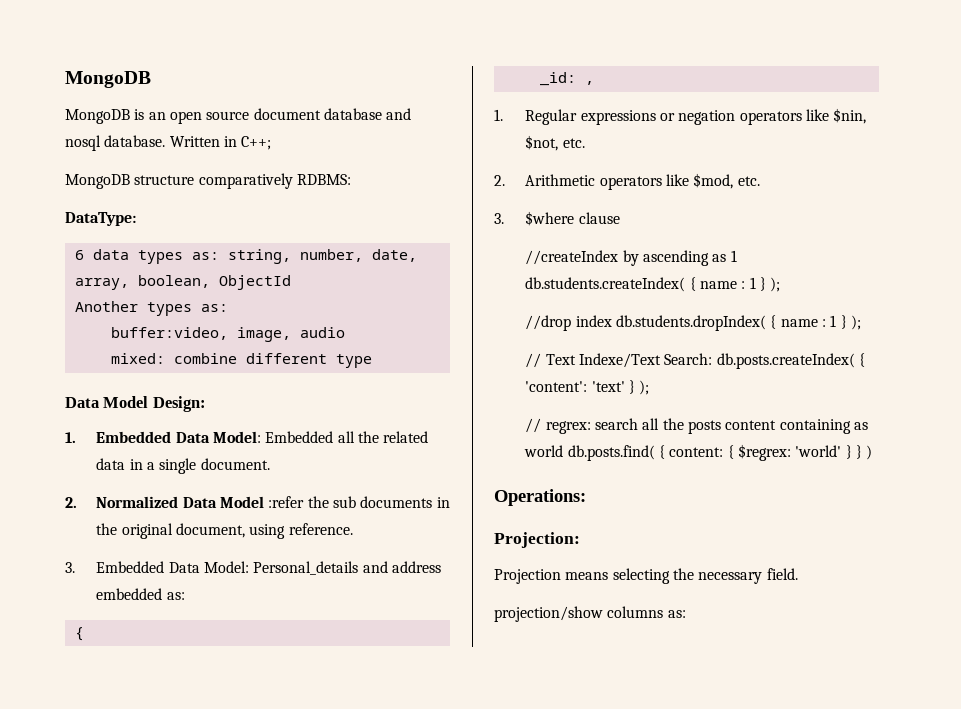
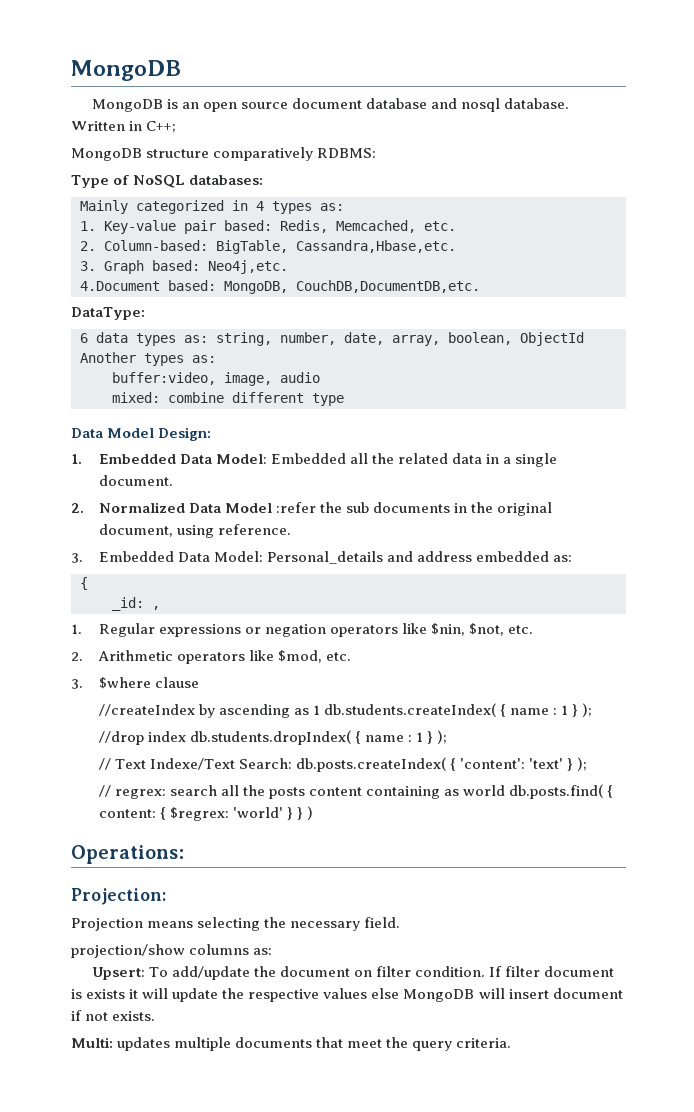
+ Type of NoSQL databases:
+ Mainly categorized in 4 types as:
+ 1. Key-value pair based: Redis, Memcached, etc.
+ 2. Column-based: BigTable, Cassandra,Hbase,etc.
+ 3. Graph based: Neo4j,etc.
+ 4.Document based: MongoDB, CouchDB,DocumentDB,etc.
+ Upsert: To add/update the document on filter condition. If filter document is exists it will update the respective values else MongoDB will insert document if not exists.
+ Multi: updates multiple documents that meet the query criteria.

